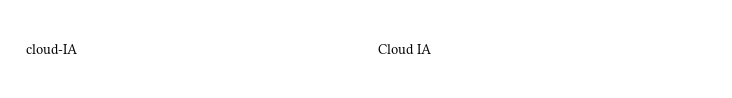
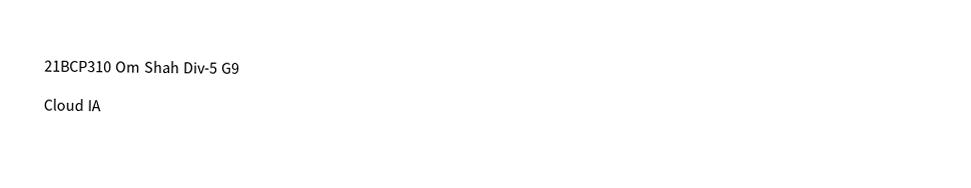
- cloud-IA
+ 21BCP310 Om Shah Div-5 G9

